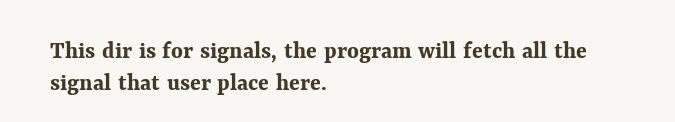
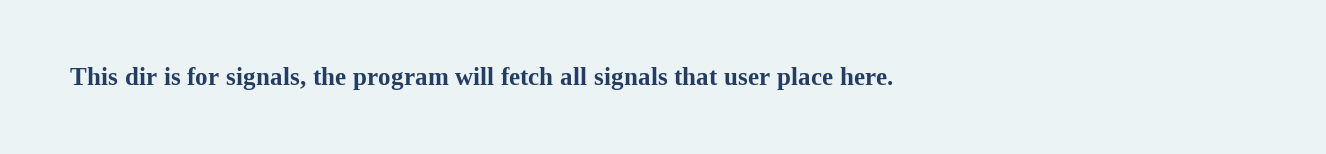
- This dir is for signals, the program will fetch all the signal that user place here.
+ This dir is for signals, the program will fetch all signals that user place here.

